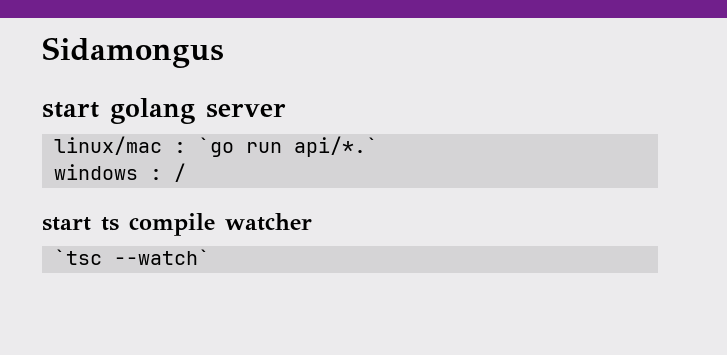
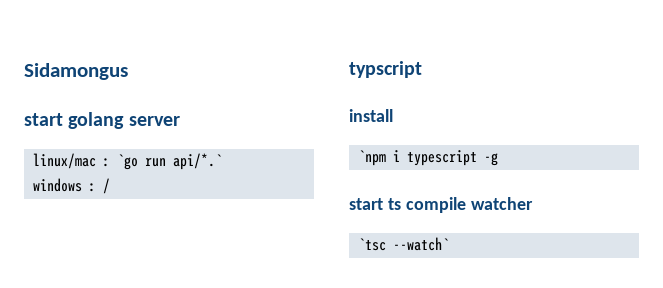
+ typscript
+ install
+ `npm i typescript -g

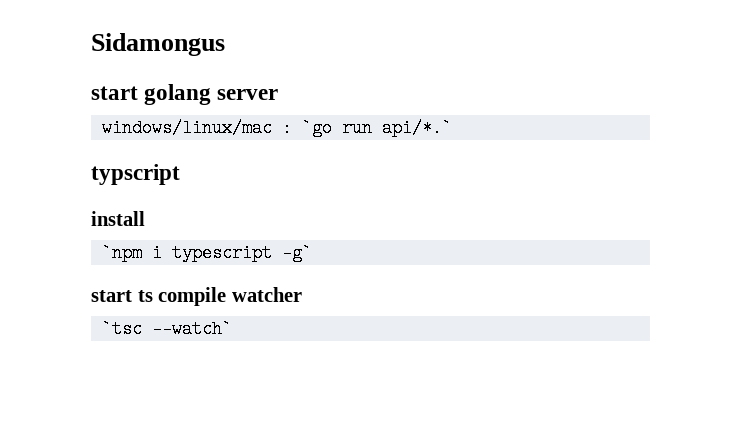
- linux/mac : `go run api/*.`
+ windows/linux/mac : `go run api/*.`
- windows : /
- `npm i typescript -g
+ `npm i typescript -g`

